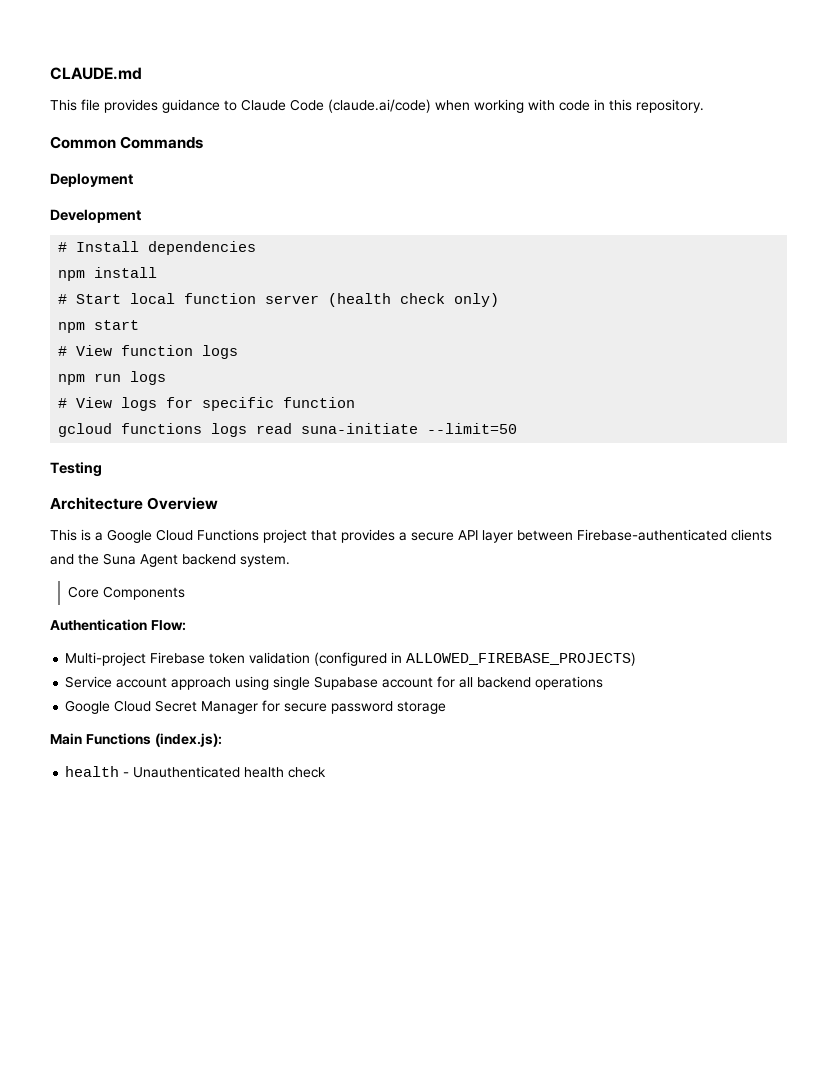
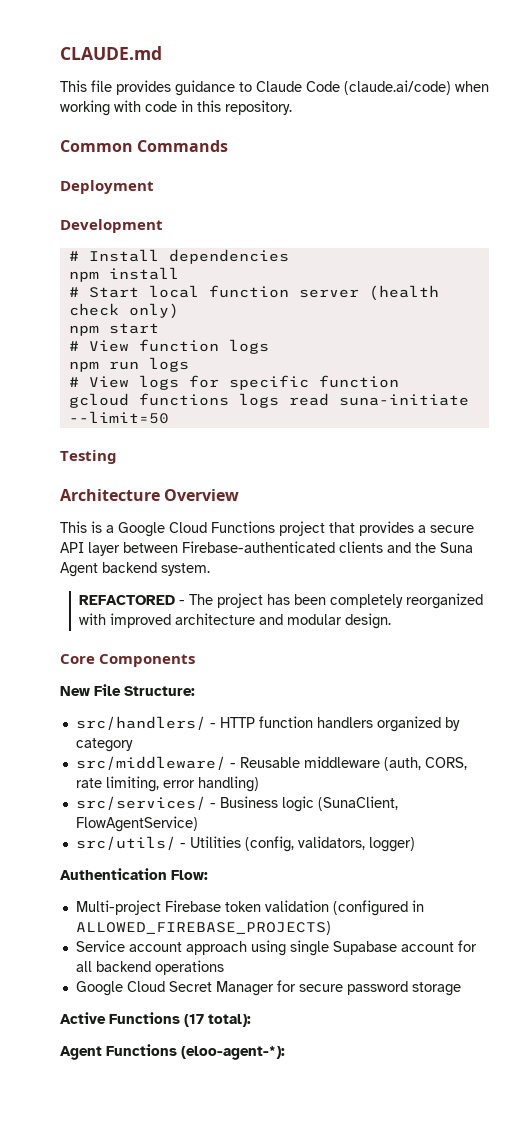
+ REFACTORED - The project has been completely reorganized with improved architecture and modular design.
  Core Components
+ New File Structure:
+ src/handlers/ - HTTP function handlers organized by category
+ src/middleware/ - Reusable middleware (auth, CORS, rate limiting, error handling)
+ src/services/ - Business logic (SunaClient, FlowAgentService)
+ src/utils/ - Utilities (config, validators, logger)
- Main Functions (index.js):
- health - Unauthenticated health check
+ Active Functions (17 total):
+ Agent Functions (eloo-agent-*):

